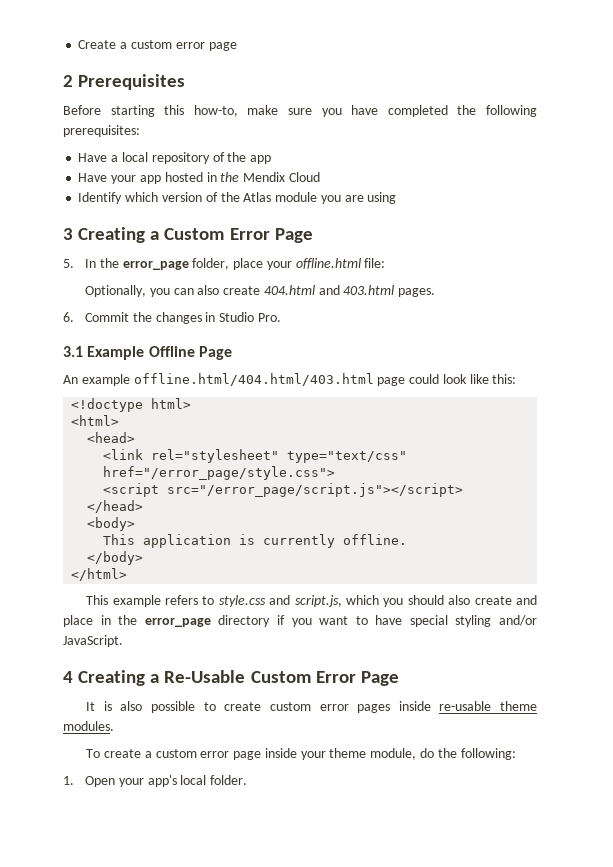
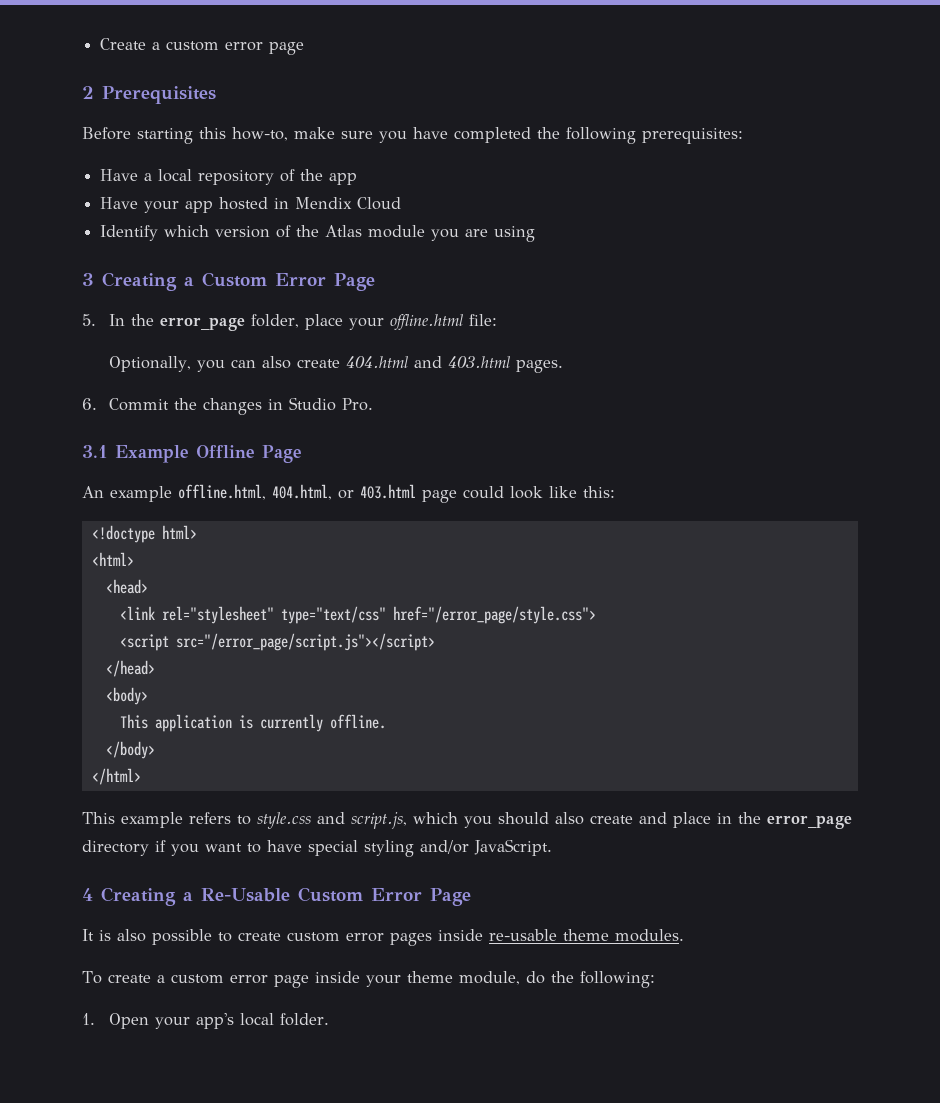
- Have your app hosted in the Mendix Cloud
+ Have your app hosted in Mendix Cloud
- An example offline.html/404.html/403.html page could look like this:
+ An example offline.html, 404.html, or 403.html page could look like this:

